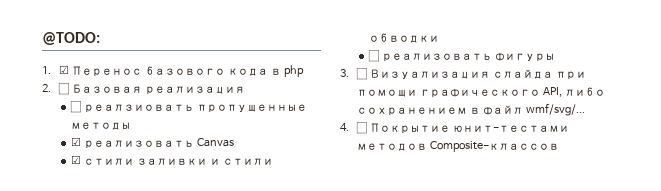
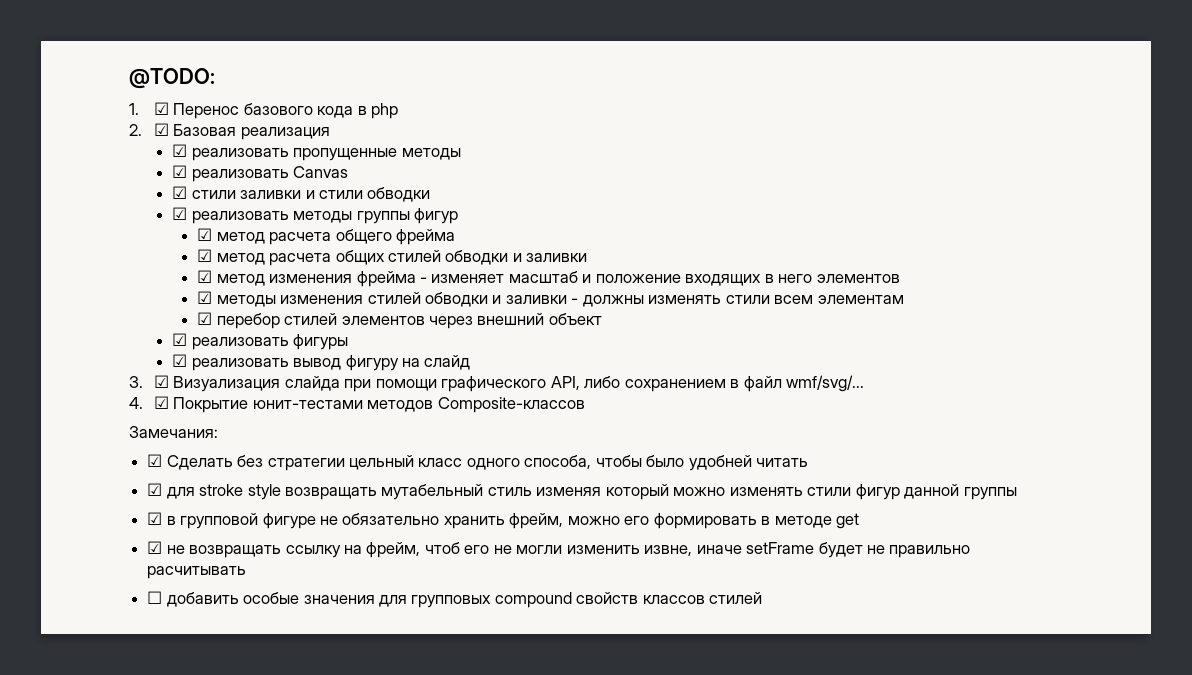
- 2. ☐ Базовая реализация
+ 2. ☑ Базовая реализация
- ☐ реалзиовать пропущенные методы
+ ☑ реализовать пропущенные методы
- ☐ реализовать фигуры
+ ☑ реализовать методы группы фигур
+ ☑ метод расчета общего фрейма
+ ☑ метод расчета общих стилей обводки и заливки
+ ☑ метод изменения фрейма - изменяет масштаб и положение входящих в него элементов
+ ☑ методы изменения стилей обводки и заливки - должны изменять стили всем элементам
+ ☑ перебор стилей элементов через внешний объект
+ ☑ реализовать фигуры
+ ☑ реализовать вывод фигуру на слайд
- 3. ☐ Визуализация слайда при помощи графического API, либо сохранением в файл wmf/svg/...
+ 3. ☑ Визуализация слайда при помощи графического API, либо сохранением в файл wmf/svg/...
- 4. ☐ Покрытие юнит-тестами методов Composite-классов
+ 4. ☑ Покрытие юнит-тестами методов Composite-классов
+ Замечания:
+ ☑ Сделать без стратегии цельный класс одного способа, чтобы было удобней читать
+ ☑ для stroke style возвращать мутабельный стиль изменяя который можно изменять стили фигур данной группы
+ ☑ в групповой фигуре не обязательно хранить фрейм, можно его формировать в методе get
+ ☑ не возвращать ссылку на фрейм, чтоб его не могли изменить извне, иначе setFrame будет не правильно расчитывать
+ ☐ добавить особые значения для групповых compound свойств классов стилей

